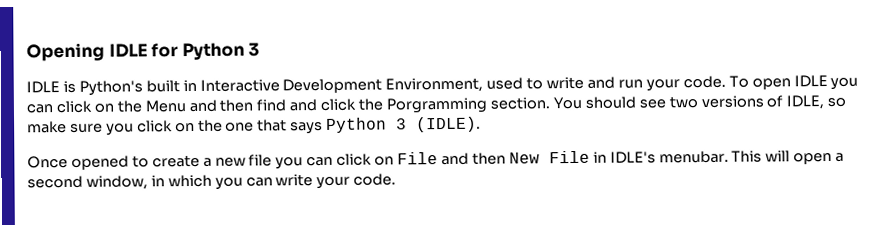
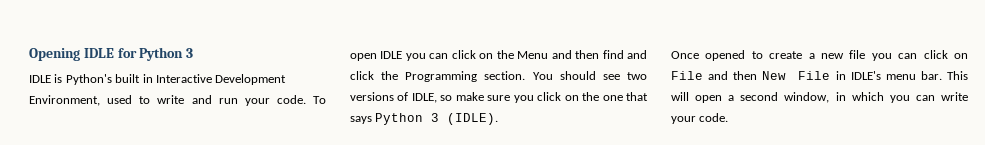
- To open IDLE you can click on the Menu and then find and click the Porgramming section.
+ To open IDLE you can click on the Menu and then find and click the Programming section.
- Once opened to create a new file you can click on File and then New File in IDLE's menubar.
+ Once opened to create a new file you can click on File and then New File in IDLE's menu bar.

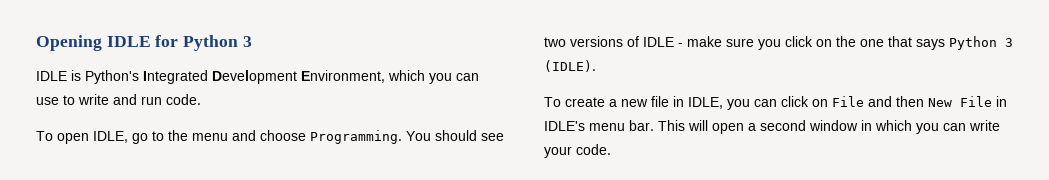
- IDLE is Python's built in Interactive Development Environment, used to write and run your code. To open IDLE you can click on the Menu and then find and click the Programming section.
+ IDLE is Python's Integrated Development Environment, which you can use to write and run code.
+ To open IDLE, go to the menu and choose Programming.
- You should see two versions of IDLE, so make sure you click on the one that says Python 3 (IDLE).
+ You should see two versions of IDLE - make sure you click on the one that says Python 3 (IDLE).
- Once opened to create a new file you can click on File and then New File in IDLE's menu bar.
+ To create a new file in IDLE, you can click on File and then New File in IDLE's menu bar.
- This will open a second window, in which you can write your code.
+ This will open a second window in which you can write your code.

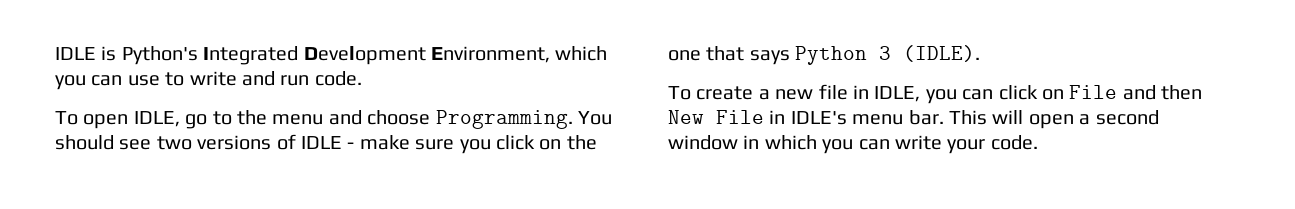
- Opening IDLE for Python 3

